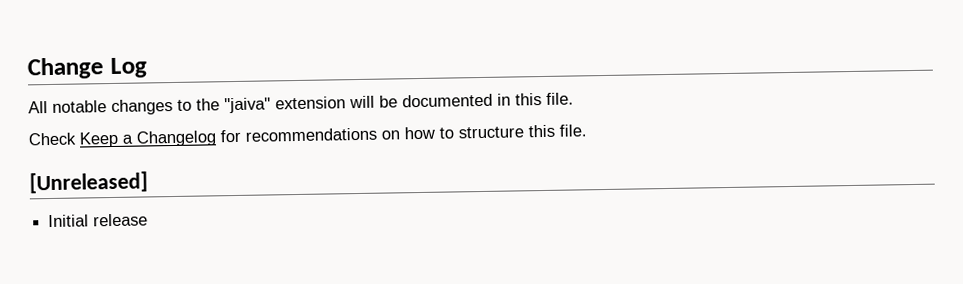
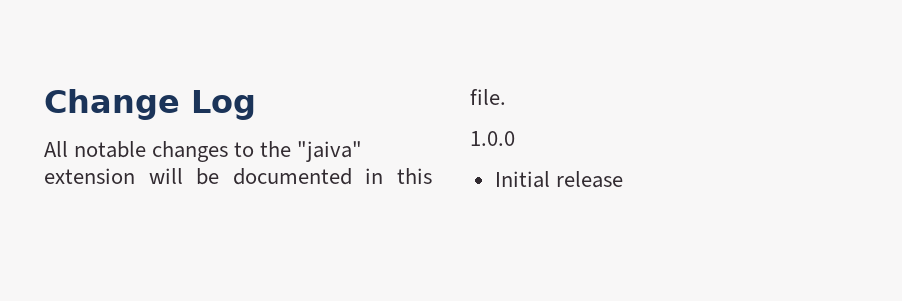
- Check Keep a Changelog for recommendations on how to structure this file.
- [Unreleased]
+ 1.0.0

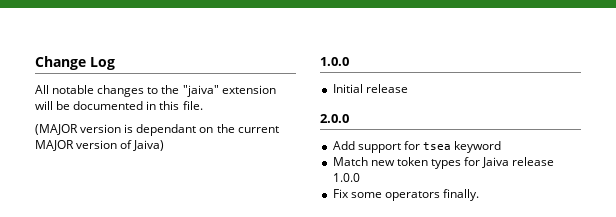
+ (MAJOR version is dependant on the current MAJOR version of Jaiva)
  1.0.0
  Initial release
+ 2.0.0
+ Add support for tsea keyword
+ Match new token types for Jaiva release 1.0.0
+ Fix some operators finally.

